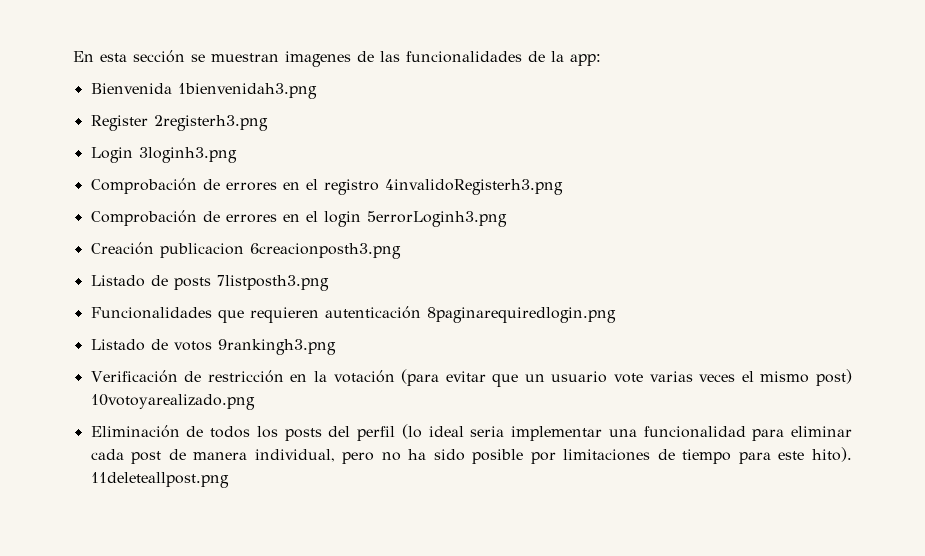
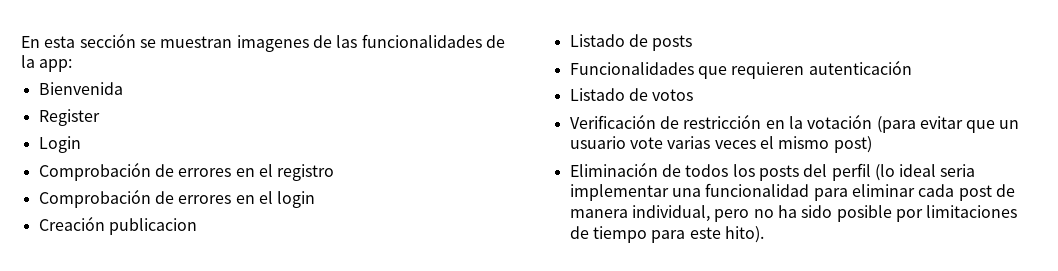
- Bienvenida 1bienvenidah3.png
+ Bienvenida
- Register 2registerh3.png
+ Register
- Login 3loginh3.png
+ Login
- Comprobación de errores en el registro 4invalidoRegisterh3.png
+ Comprobación de errores en el registro
- Comprobación de errores en el login 5errorLoginh3.png
+ Comprobación de errores en el login
- Creación publicacion 6creacionposth3.png
+ Creación publicacion
- Listado de posts 7listposth3.png
+ Listado de posts
- Funcionalidades que requieren autenticación 8paginarequiredlogin.png
+ Funcionalidades que requieren autenticación
- Listado de votos 9rankingh3.png
+ Listado de votos
- Verificación de restricción en la votación (para evitar que un usuario vote varias veces el mismo post) 10votoyarealizado.png
+ Verificación de restricción en la votación (para evitar que un usuario vote varias veces el mismo post)
- 11deleteallpost.png

